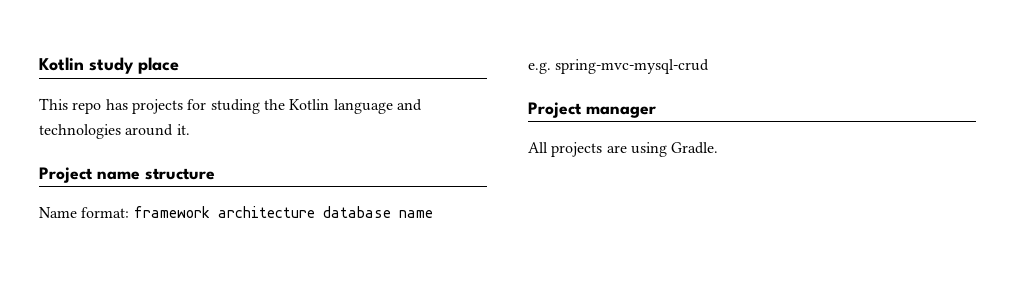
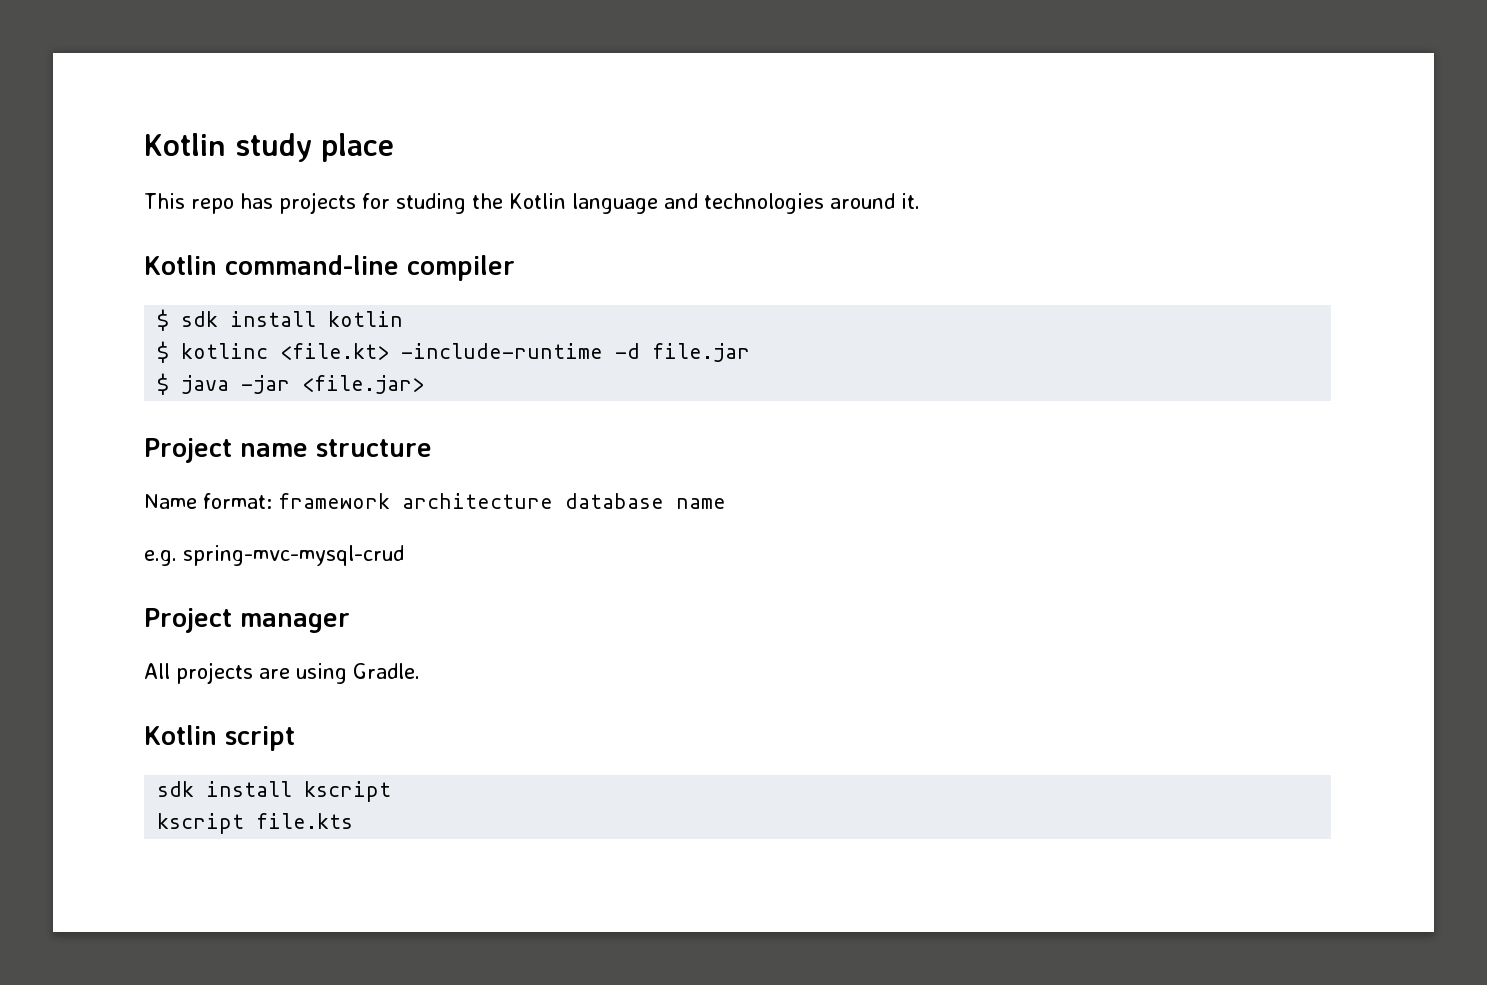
+ Kotlin command-line compiler
+ $ sdk install kotlin
+ $ kotlinc <file.kt> -include-runtime -d file.jar
+ $ java -jar <file.jar>
+ Kotlin script
+ sdk install kscript
+ kscript file.kts

